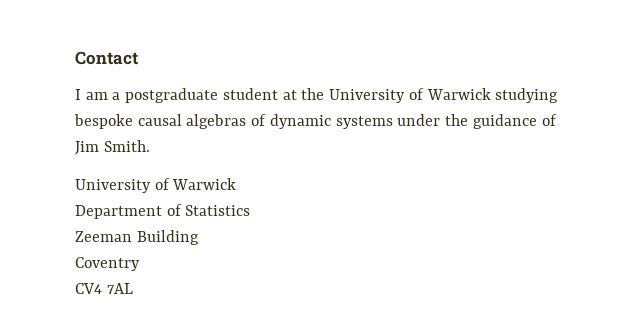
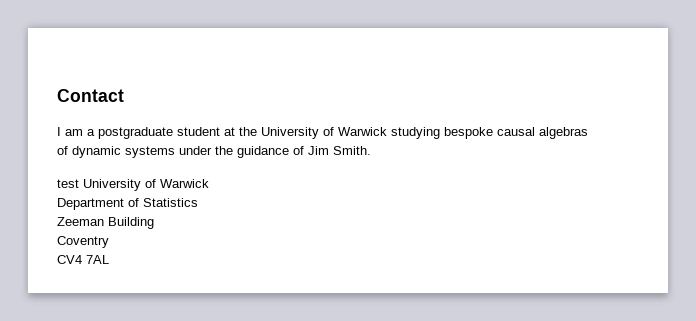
  I am a postgraduate student at the University of Warwick studying bespoke causal algebras of dynamic systems under the guidance of Jim Smith.
- University of Warwick
+ test University of Warwick

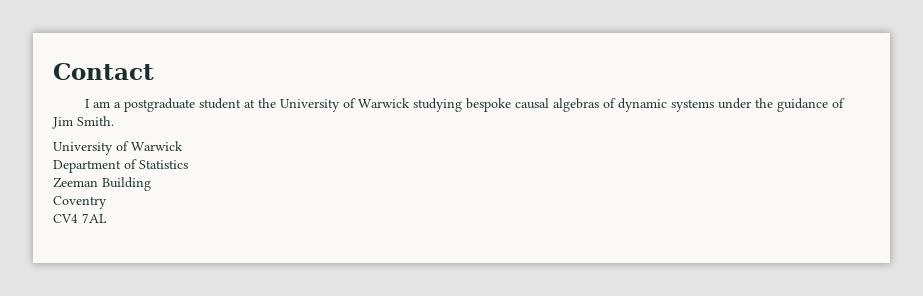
  I am a postgraduate student at the University of Warwick studying bespoke causal algebras of dynamic systems under the guidance of Jim Smith.
- test University of Warwick
+ University of Warwick

